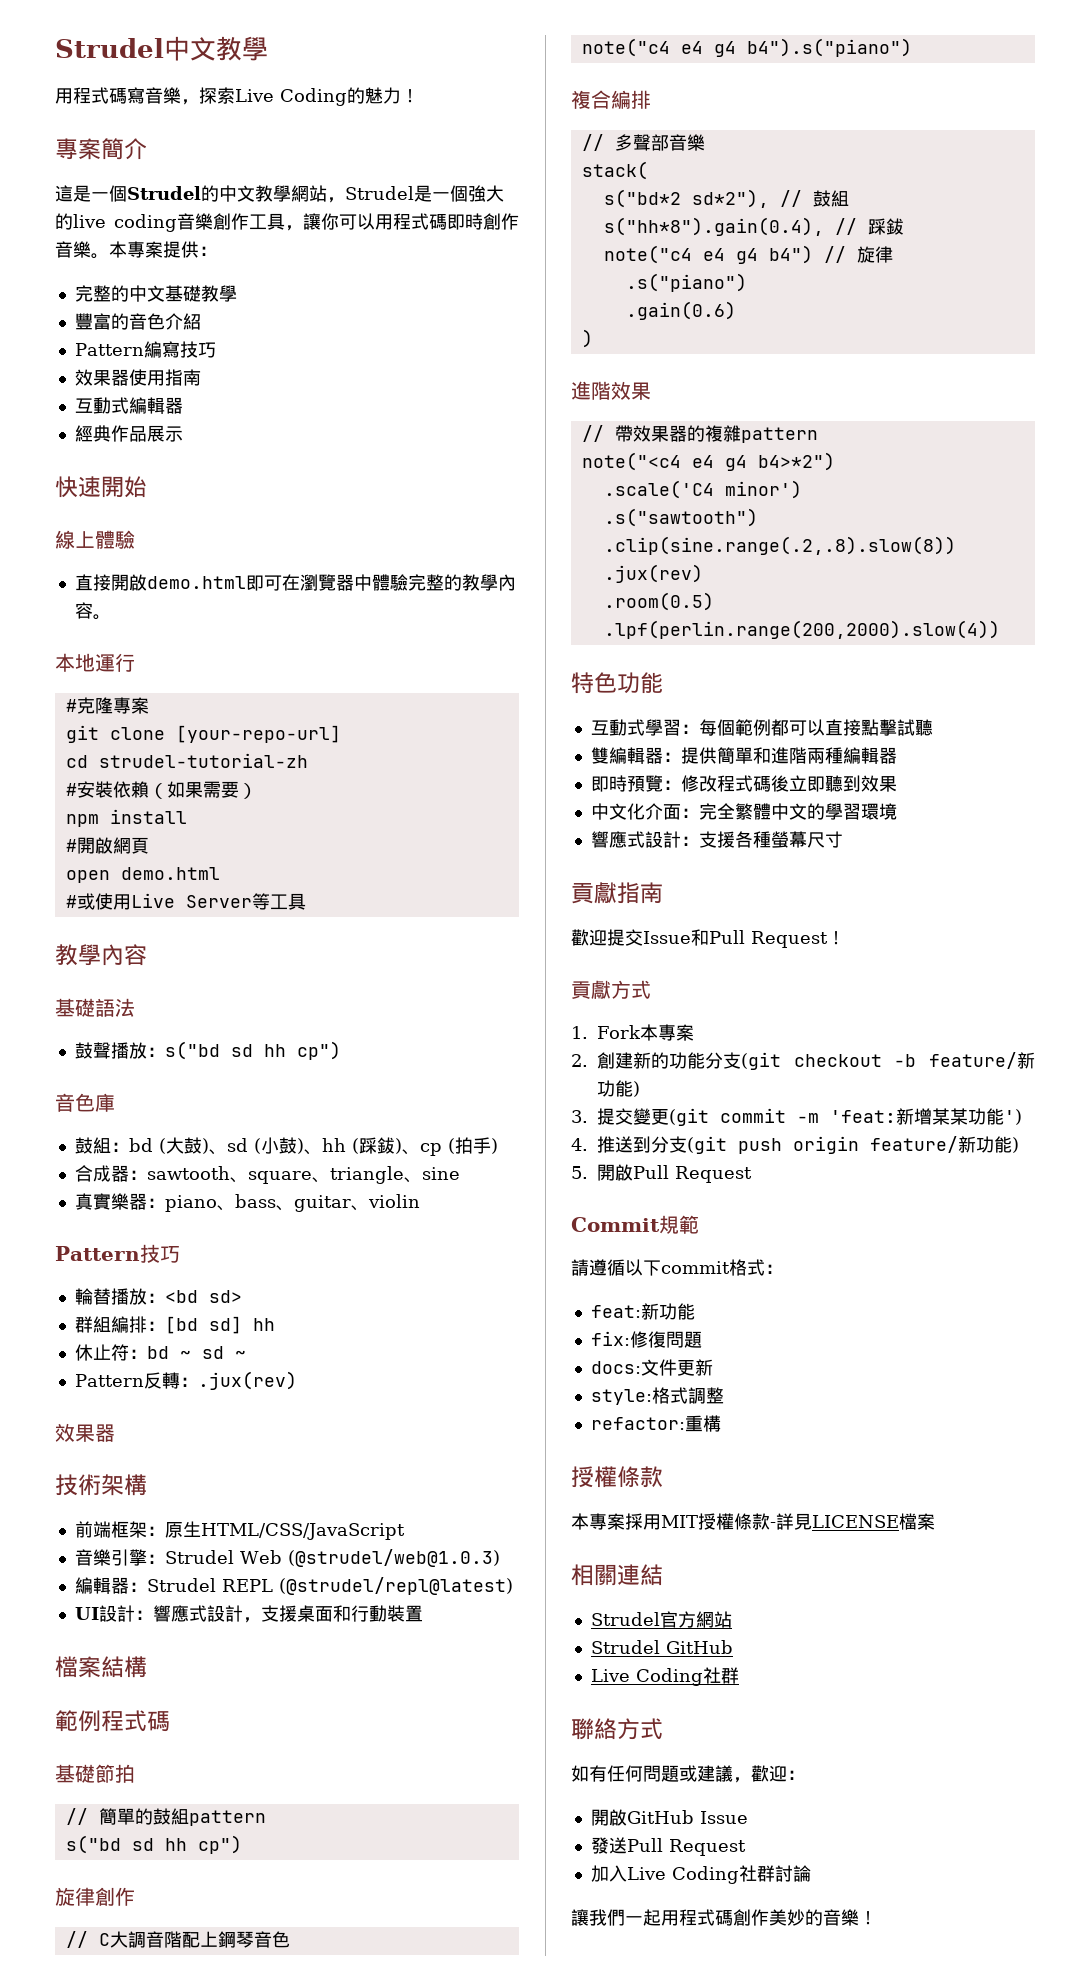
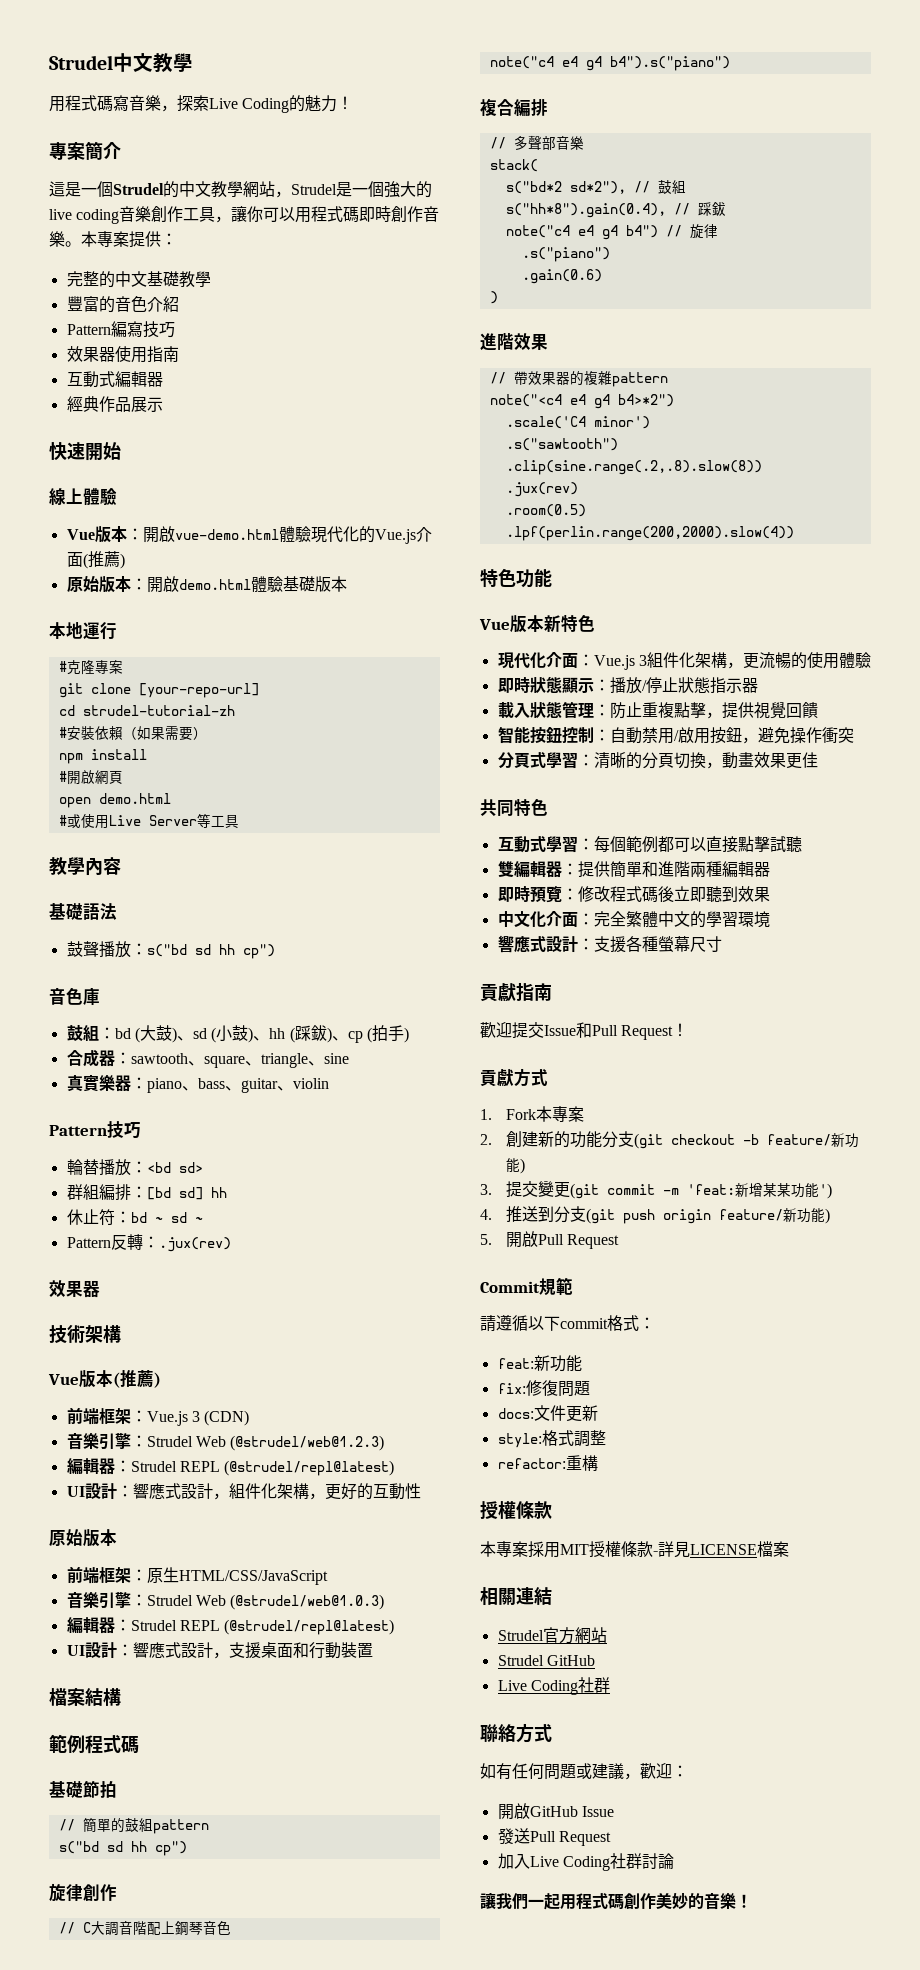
- 直接開啟demo.html即可在瀏覽器中體驗完整的教學內容。
+ Vue版本：開啟vue-demo.html體驗現代化的Vue.js介面(推薦)
+ 原始版本：開啟demo.html體驗基礎版本
+ Vue版本(推薦)
+ 前端框架：Vue.js 3 (CDN)
+ 音樂引擎：Strudel Web (@strudel/web@1.2.3)
+ 編輯器：Strudel REPL (@strudel/repl@latest)
+ UI設計：響應式設計，組件化架構，更好的互動性
+ 原始版本
+ Vue版本新特色
+ 現代化介面：Vue.js 3組件化架構，更流暢的使用體驗
+ 即時狀態顯示：播放/停止狀態指示器
+ 載入狀態管理：防止重複點擊，提供視覺回饋
+ 智能按鈕控制：自動禁用/啟用按鈕，避免操作衝突
+ 分頁式學習：清晰的分頁切換，動畫效果更佳
+ 共同特色

